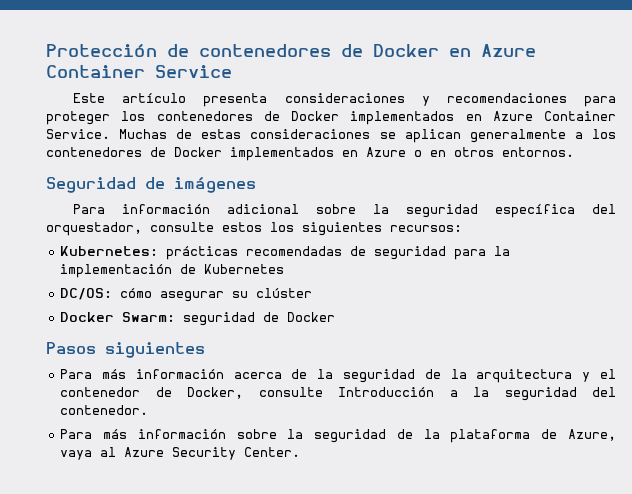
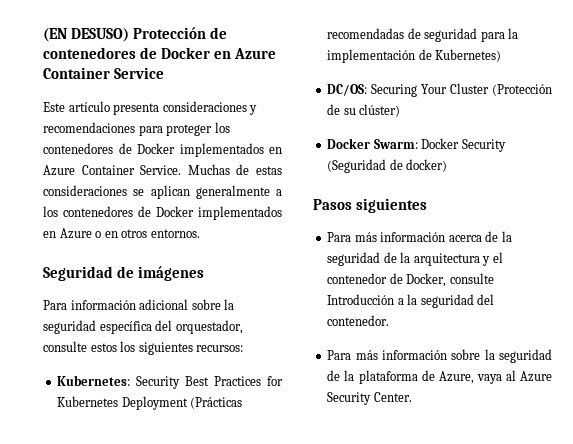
- Protección de contenedores de Docker en Azure Container Service
+ (EN DESUSO) Protección de contenedores de Docker en Azure Container Service
- Kubernetes: prácticas recomendadas de seguridad para la implementación de Kubernetes
+ Kubernetes: Security Best Practices for Kubernetes Deployment (Prácticas recomendadas de seguridad para la implementación de Kubernetes)
- DC/OS: cómo asegurar su clúster
- Docker Swarm: seguridad de Docker
+ DC/OS: Securing Your Cluster (Protección de su clúster)
+ Docker Swarm: Docker Security (Seguridad de docker)

